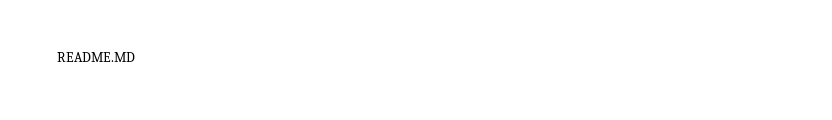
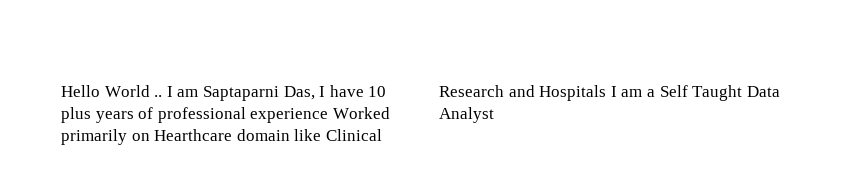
- README.MD
+ Hello World .. I am Saptaparni Das, I have 10 plus years of professional experience Worked primarily on Hearthcare domain like Clinical Research and Hospitals I am a Self Taught Data Analyst

